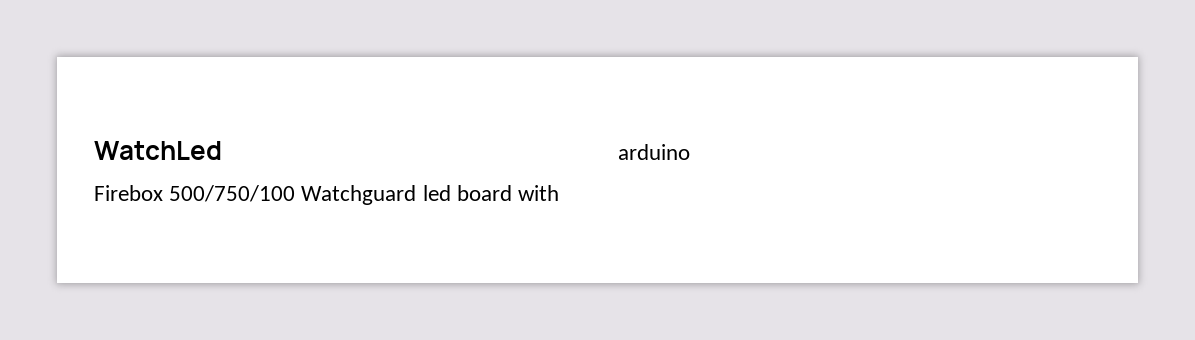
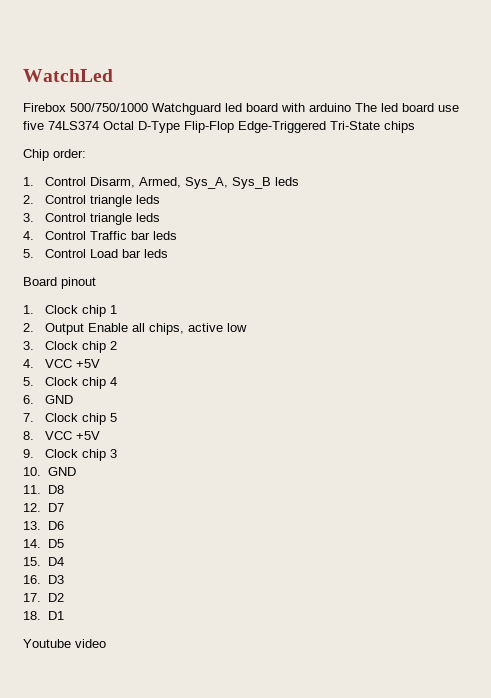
- Firebox 500/750/100 Watchguard led board with arduino
+ Firebox 500/750/1000 Watchguard led board with arduino The led board use five 74LS374 Octal D-Type Flip-Flop Edge-Triggered Tri-State chips
+ Chip order:
+ 1. Control Disarm, Armed, Sys_A, Sys_B leds
+ 2. Control triangle leds
+ 3. Control triangle leds
+ 4. Control Traffic bar leds
+ 5. Control Load bar leds
+ Board pinout
+ 1. Clock chip 1
+ 2. Output Enable all chips, active low
+ 3. Clock chip 2
+ 4. VCC +5V
+ 5. Clock chip 4
+ 6. GND
+ 7. Clock chip 5
+ 8. VCC +5V
+ 9. Clock chip 3
+ 10. GND
+ 11. D8
+ 12. D7
+ 13. D6
+ 14. D5
+ 15. D4
+ 16. D3
+ 17. D2
+ 18. D1
+ Youtube video

